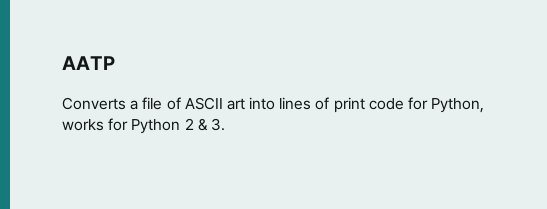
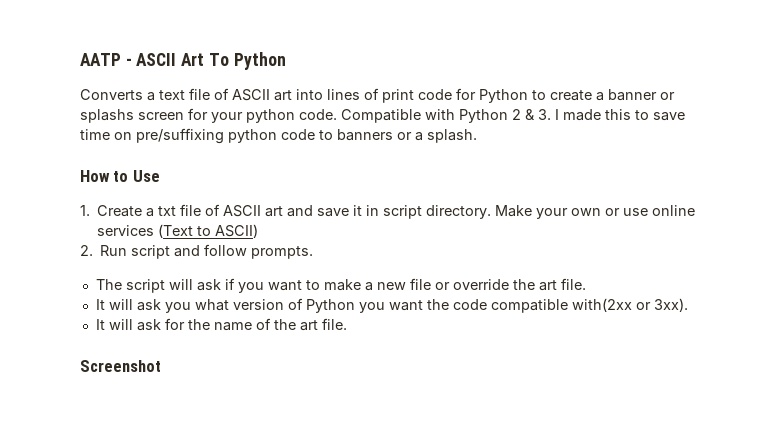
- AATP
+ AATP - ASCII Art To Python
- Converts a file of ASCII art into lines of print code for Python, works for Python 2 & 3.
+ Converts a text file of ASCII art into lines of print code for Python to create a banner or splashs screen for your python code. Compatible with Python 2 & 3. I made this to save time on pre/suffixing python code to banners or a splash.
+ How to Use
+ 1. Create a txt file of ASCII art and save it in script directory. Make your own or use online services (Text to ASCII)
+ 2. Run script and follow prompts.
+ The script will ask if you want to make a new file or override the art file.
+ It will ask you what version of Python you want the code compatible with(2xx or 3xx).
+ It will ask for the name of the art file.
+ Screenshot

